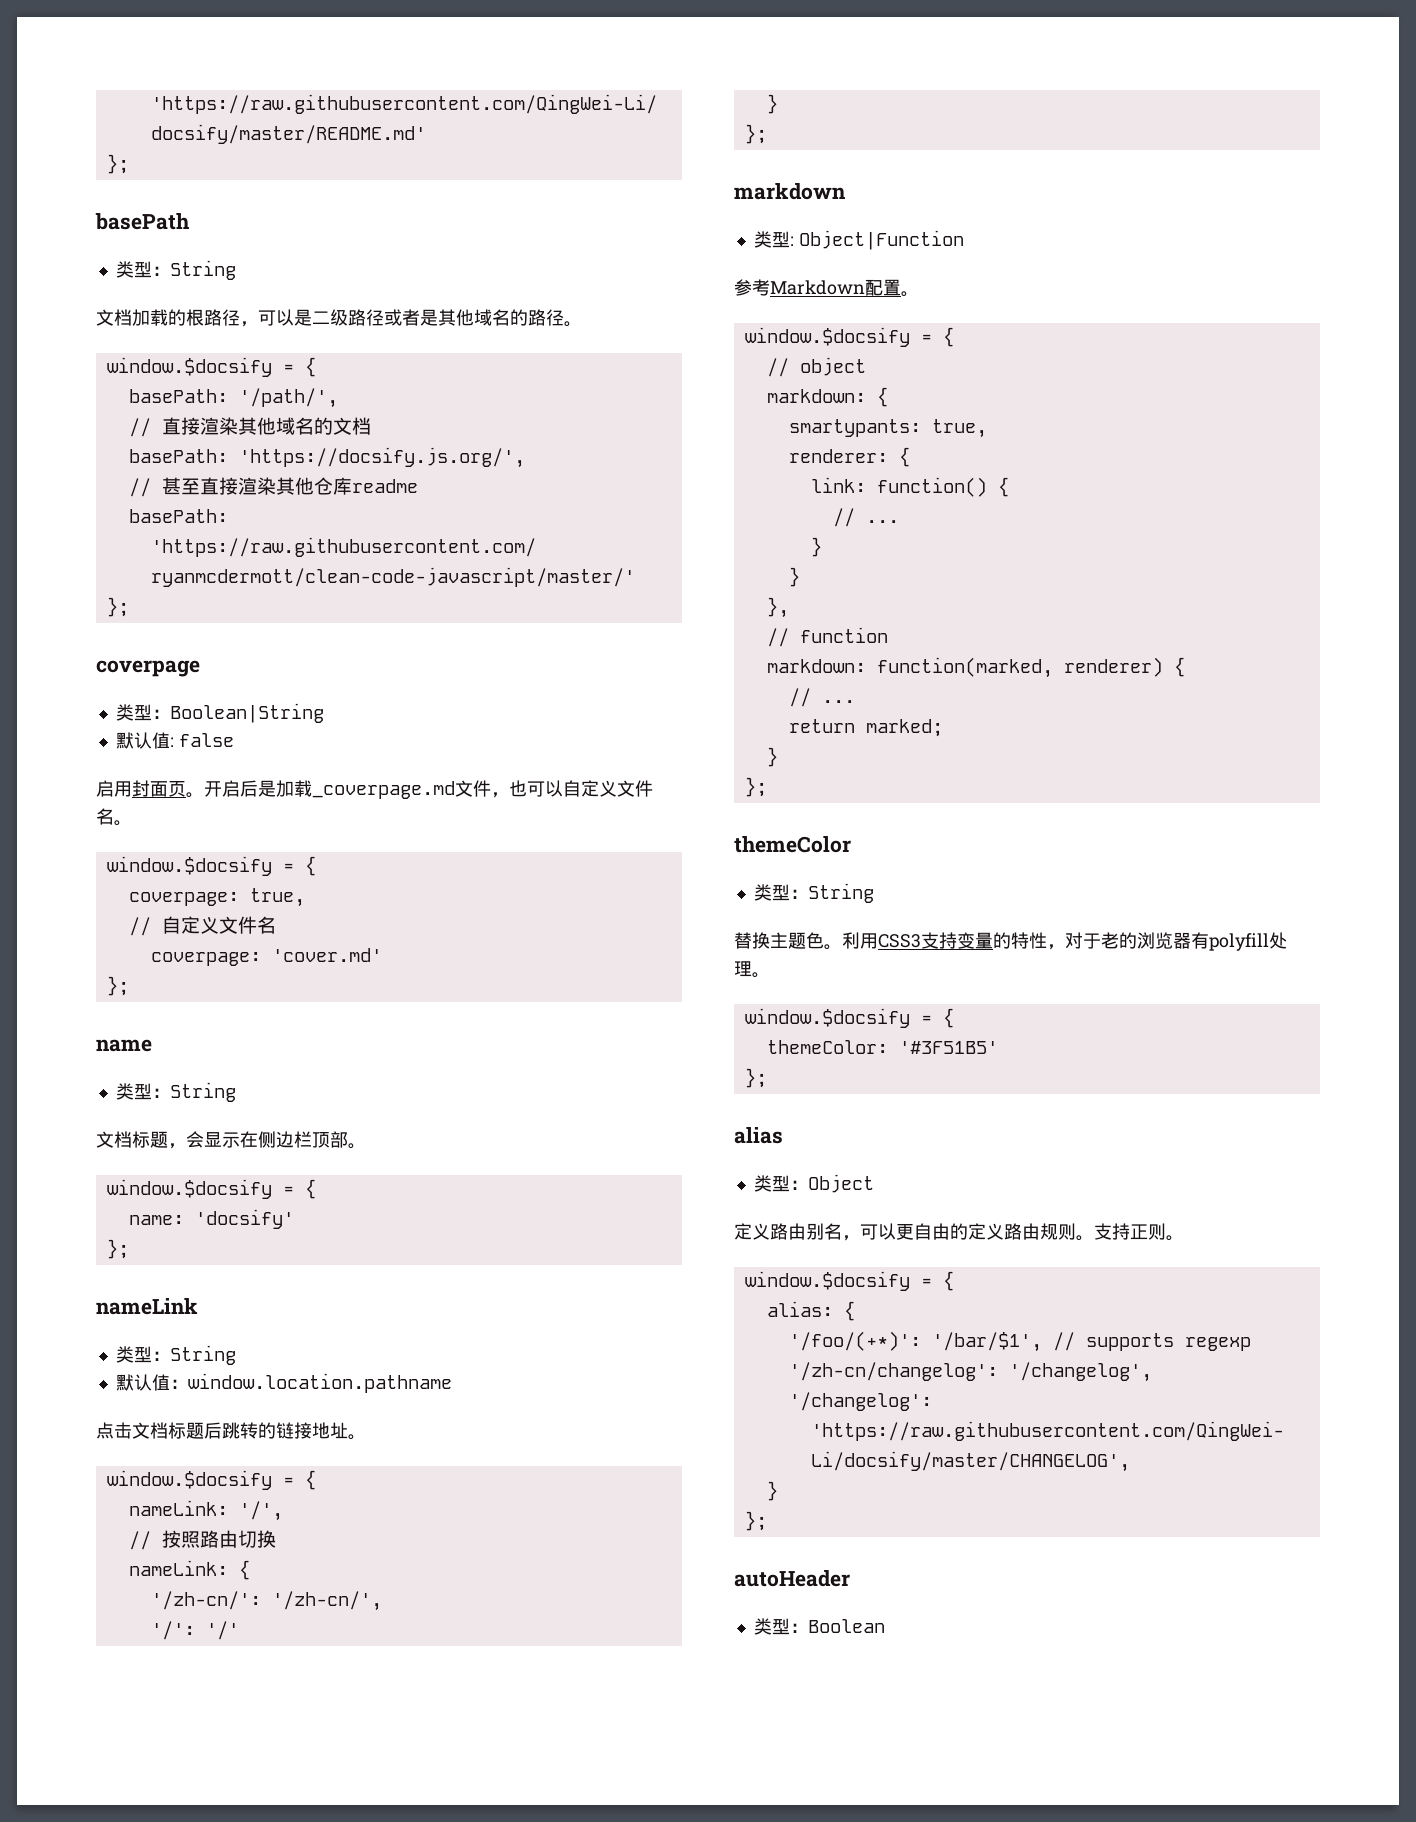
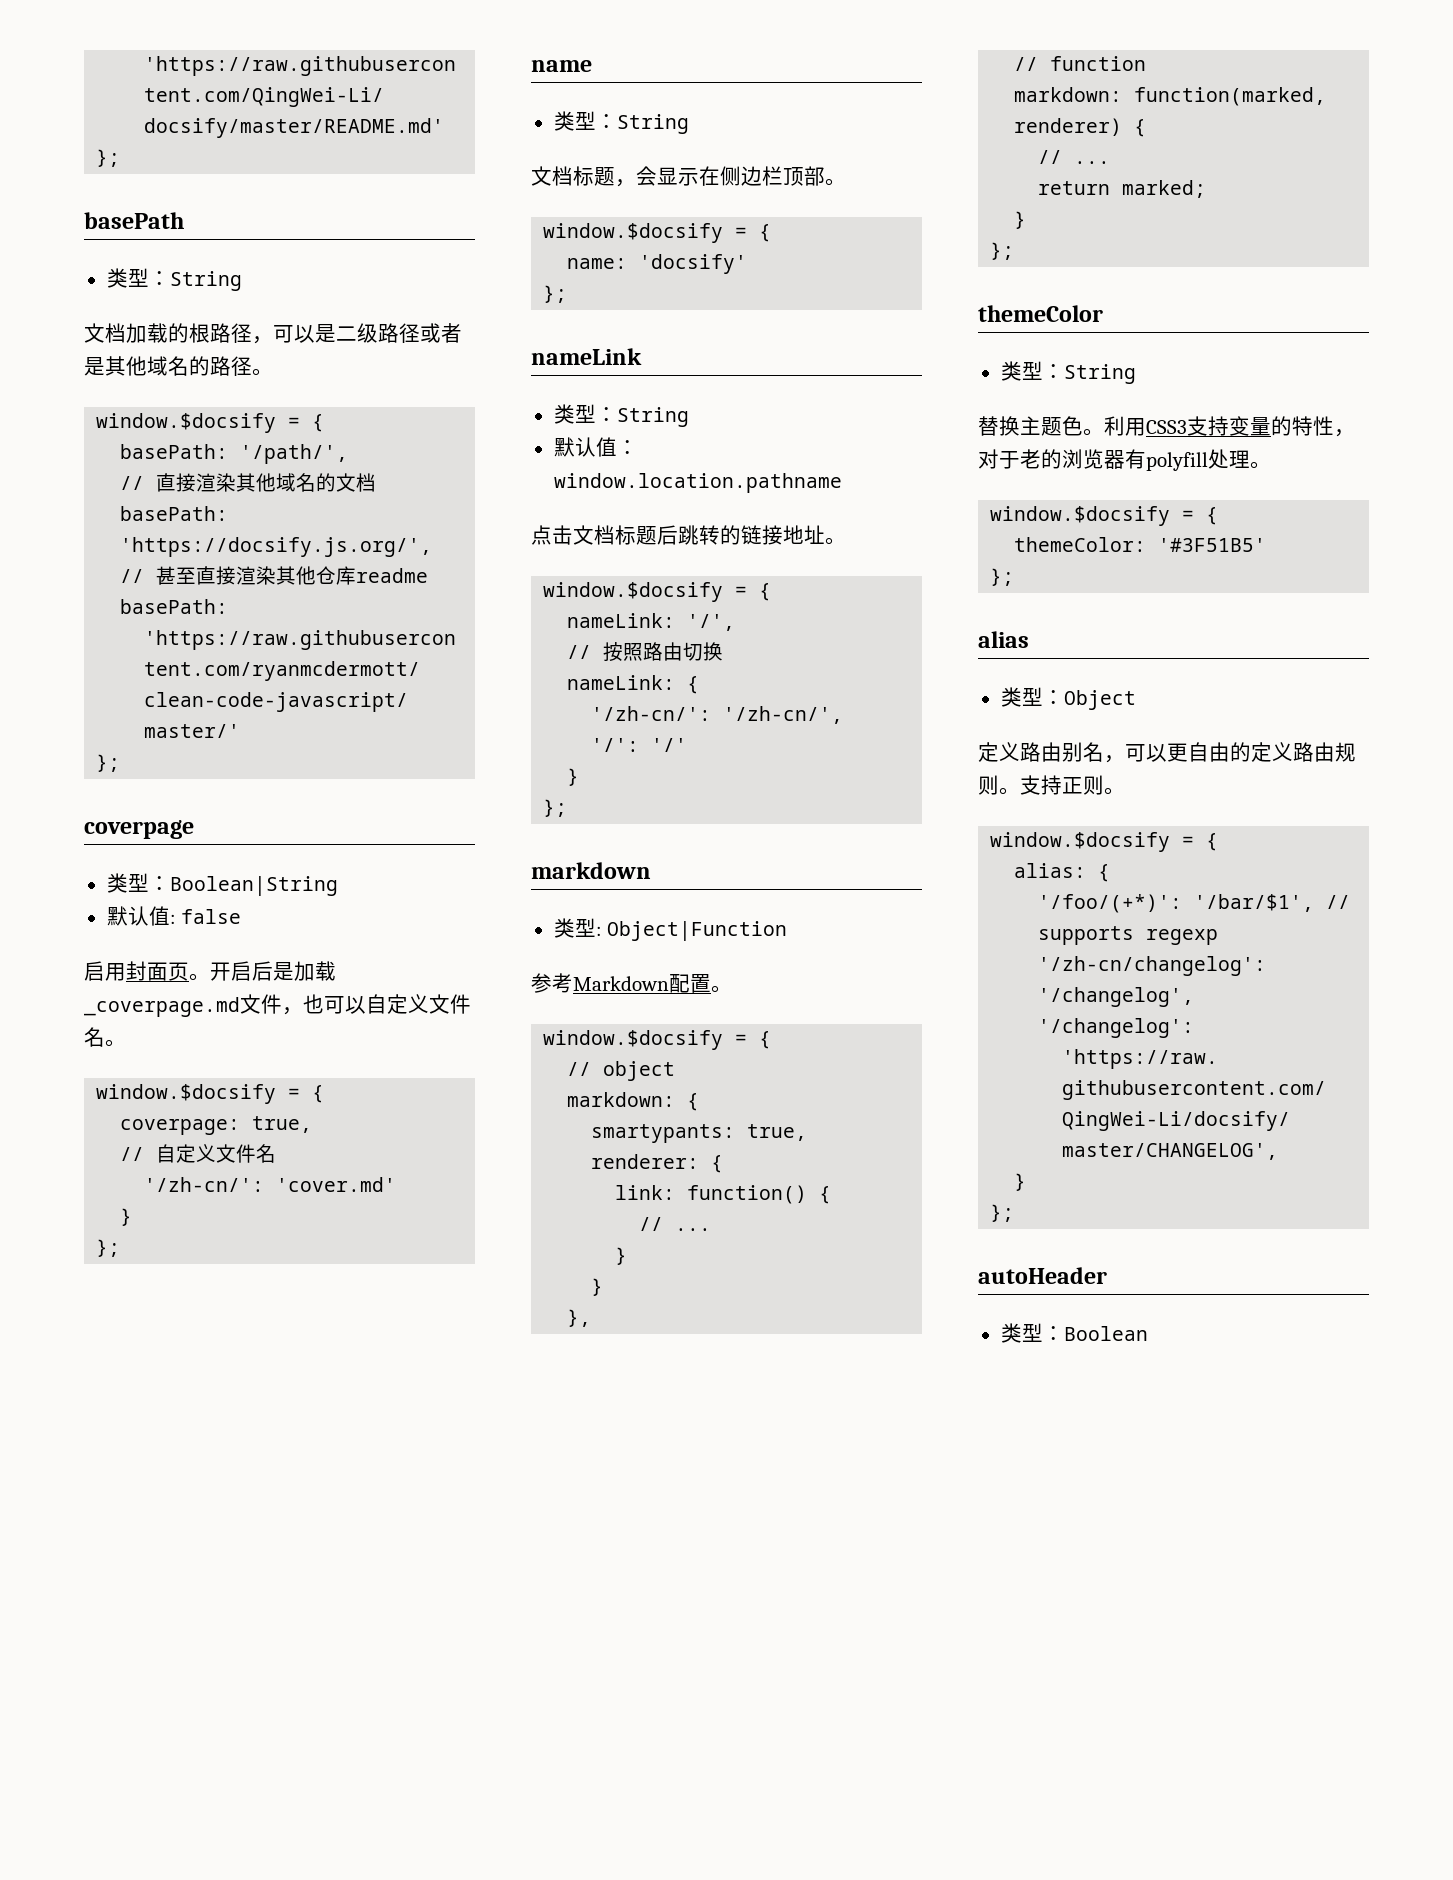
- coverpage: 'cover.md'
+ '/zh-cn/': 'cover.md'
+ }

